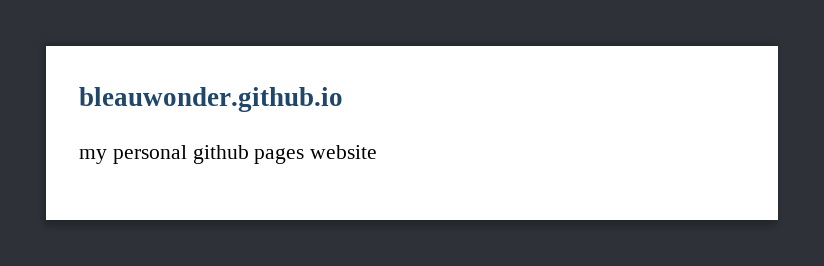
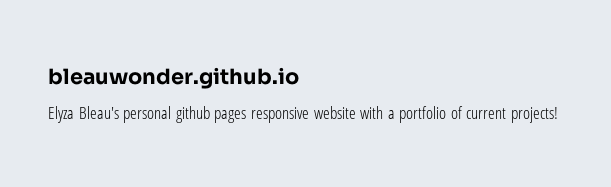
- my personal github pages website
+ Elyza Bleau's personal github pages responsive website with a portfolio of current projects!

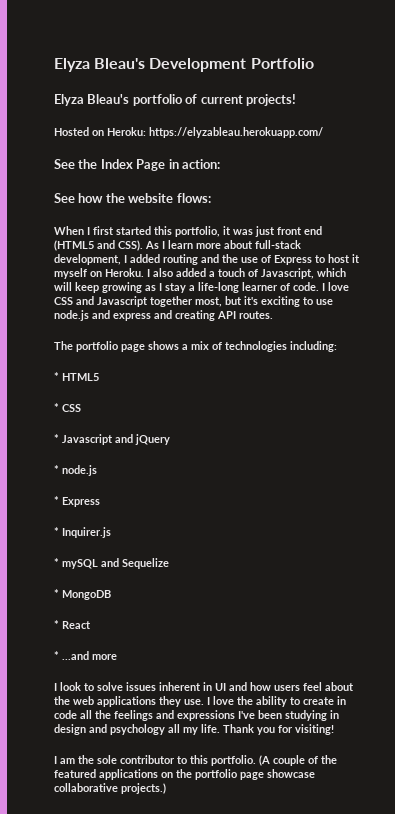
- bleauwonder.github.io
- Elyza Bleau's personal github pages responsive website with a portfolio of current projects!
+ Elyza Bleau's Development Portfolio
+ Elyza Bleau's portfolio of current projects!
+ Hosted on Heroku: https://elyzableau.herokuapp.com/
+ See the Index Page in action:
+ See how the website flows:
+ When I first started this portfolio, it was just front end (HTML5 and CSS). As I learn more about full-stack development, I added routing and the use of Express to host it myself on Heroku. I also added a touch of Javascript, which will keep growing as I stay a life-long learner of code. I love CSS and Javascript together most, but it's exciting to use node.js and express and creating API routes.
+ The portfolio page shows a mix of technologies including:
+ * HTML5
+ * CSS
+ * Javascript and jQuery
+ * node.js
+ * Express
+ * Inquirer.js
+ * mySQL and Sequelize
+ * MongoDB
+ * React
+ * ...and more
+ I look to solve issues inherent in UI and how users feel about the web applications they use. I love the ability to create in code all the feelings and expressions I've been studying in design and psychology all my life. Thank you for visiting!
+ I am the sole contributor to this portfolio. (A couple of the featured applications on the portfolio page showcase collaborative projects.)

